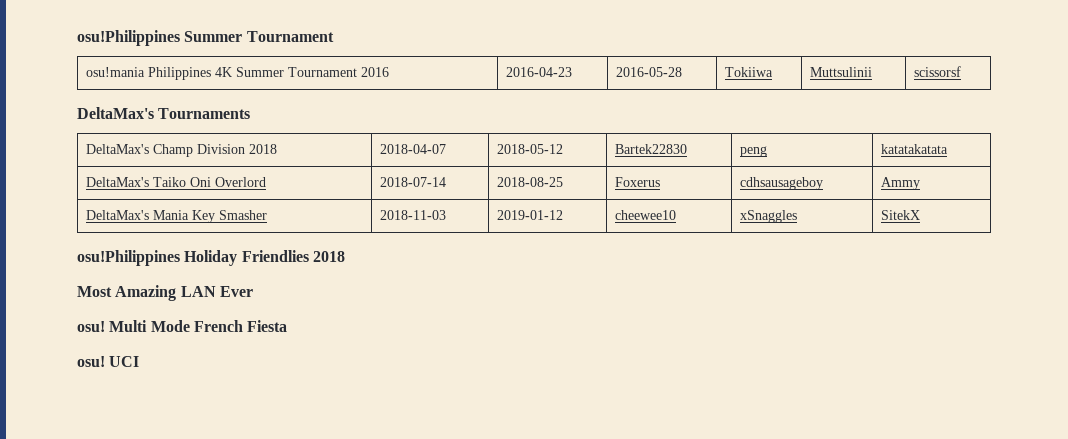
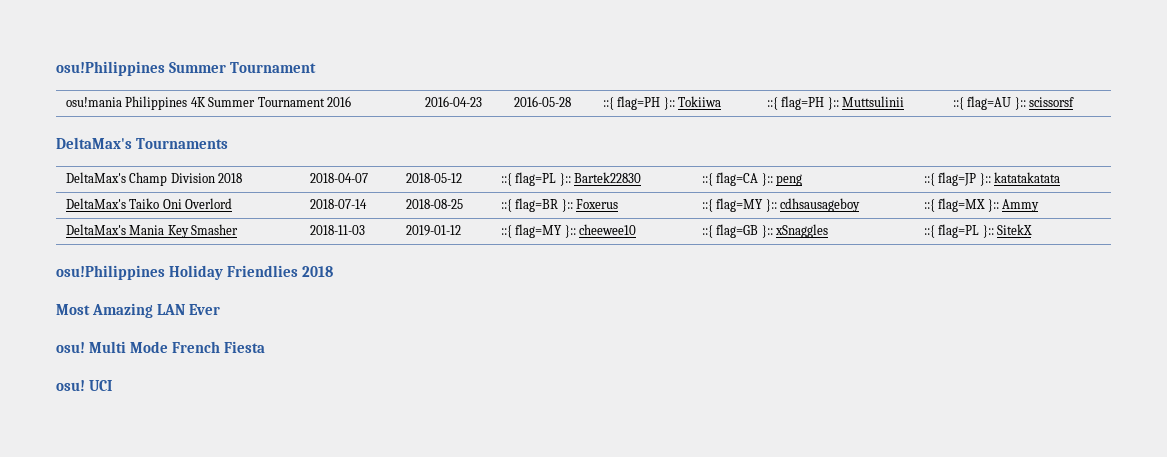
- osu!mania Philippines 4K Summer Tournament 2016 | 2016-04-23 | 2016-05-28 | Tokiiwa | Muttsulinii | scissorsf
+ osu!mania Philippines 4K Summer Tournament 2016 | 2016-04-23 | 2016-05-28 | ::{ flag=PH }:: Tokiiwa | ::{ flag=PH }:: Muttsulinii | ::{ flag=AU }:: scissorsf
- DeltaMax's Champ Division 2018 | 2018-04-07 | 2018-05-12 | Bartek22830 | peng | katatakatata
+ DeltaMax's Champ Division 2018 | 2018-04-07 | 2018-05-12 | ::{ flag=PL }:: Bartek22830 | ::{ flag=CA }:: peng | ::{ flag=JP }:: katatakatata
- DeltaMax's Taiko Oni Overlord | 2018-07-14 | 2018-08-25 | Foxerus | cdhsausageboy | Ammy
+ DeltaMax's Taiko Oni Overlord | 2018-07-14 | 2018-08-25 | ::{ flag=BR }:: Foxerus | ::{ flag=MY }:: cdhsausageboy | ::{ flag=MX }:: Ammy
- DeltaMax's Mania Key Smasher | 2018-11-03 | 2019-01-12 | cheewee10 | xSnaggles | SitekX
+ DeltaMax's Mania Key Smasher | 2018-11-03 | 2019-01-12 | ::{ flag=MY }:: cheewee10 | ::{ flag=GB }:: xSnaggles | ::{ flag=PL }:: SitekX

